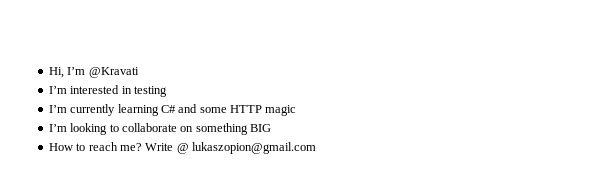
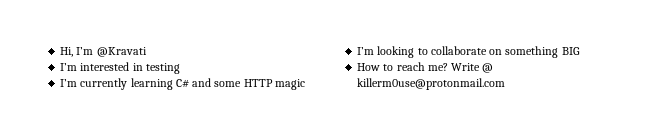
- Write @ lukaszopion@gmail.com
+ Write @ killerm0use@protonmail.com

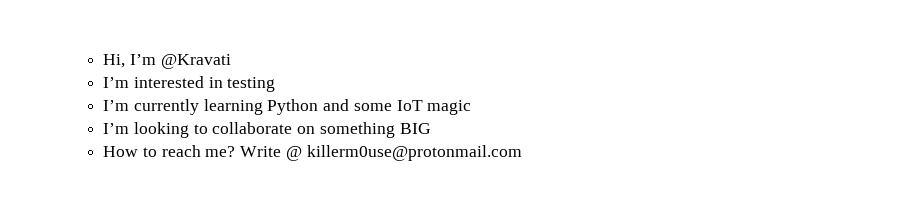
- I’m currently learning C# and some HTTP magic
+ I’m currently learning Python and some IoT magic

